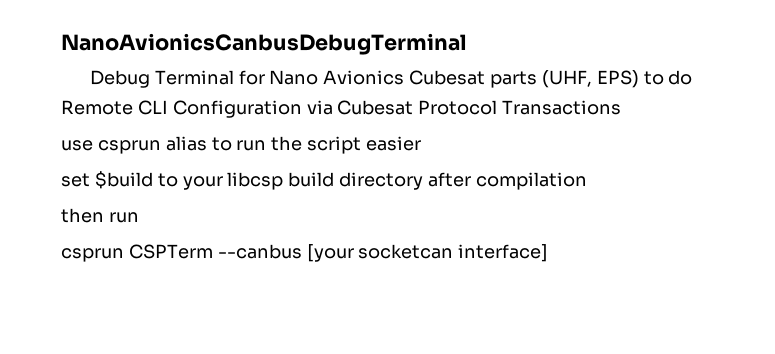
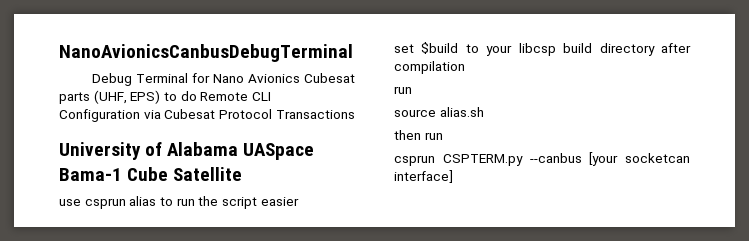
+ University of Alabama UASpace Bama-1 Cube Satellite
  set $build to your libcsp build directory after compilation
+ run
+ source alias.sh
- csprun CSPTerm --canbus [your socketcan interface]
+ csprun CSPTERM.py --canbus [your socketcan interface]

